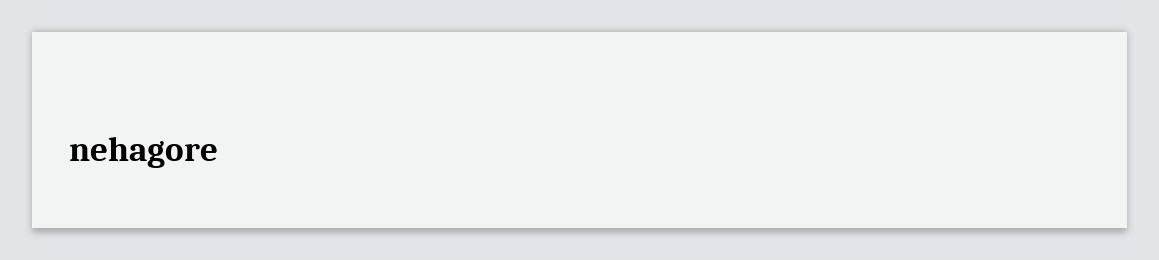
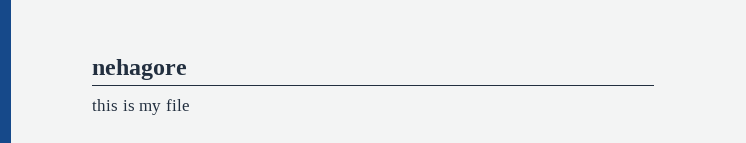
+ this is my file

